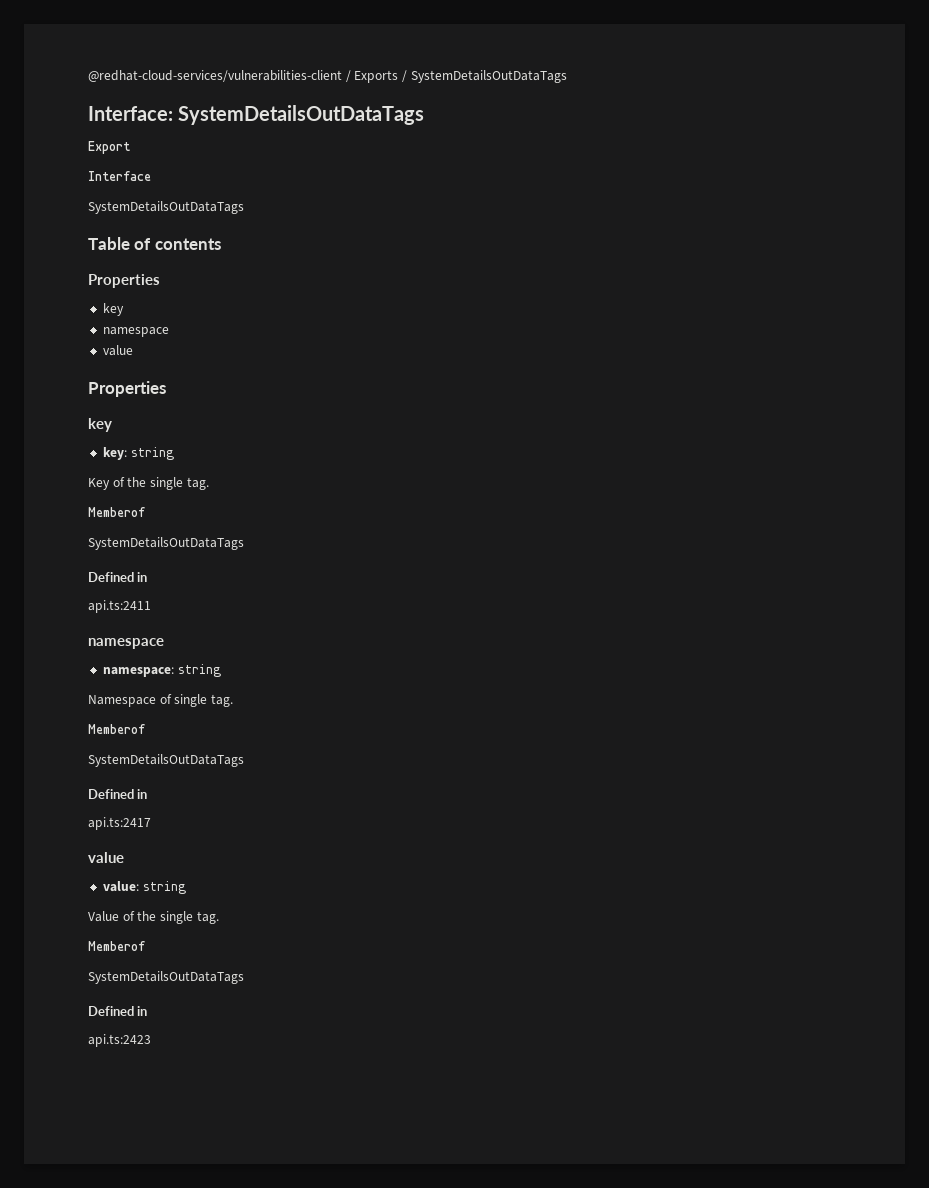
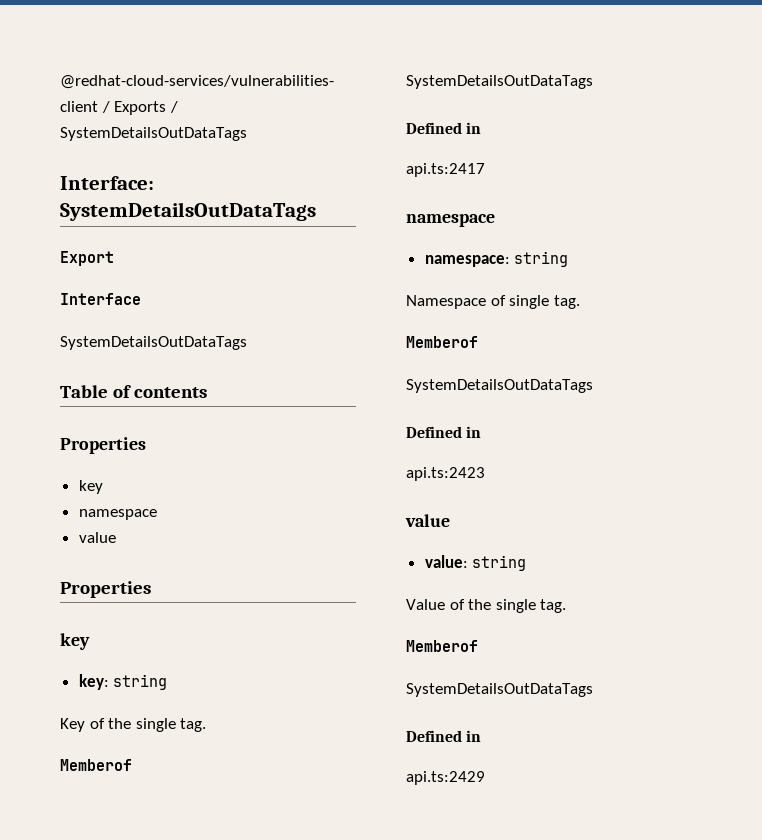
- api.ts:2411
+ api.ts:2417
- api.ts:2417
+ api.ts:2423
- api.ts:2423
+ api.ts:2429

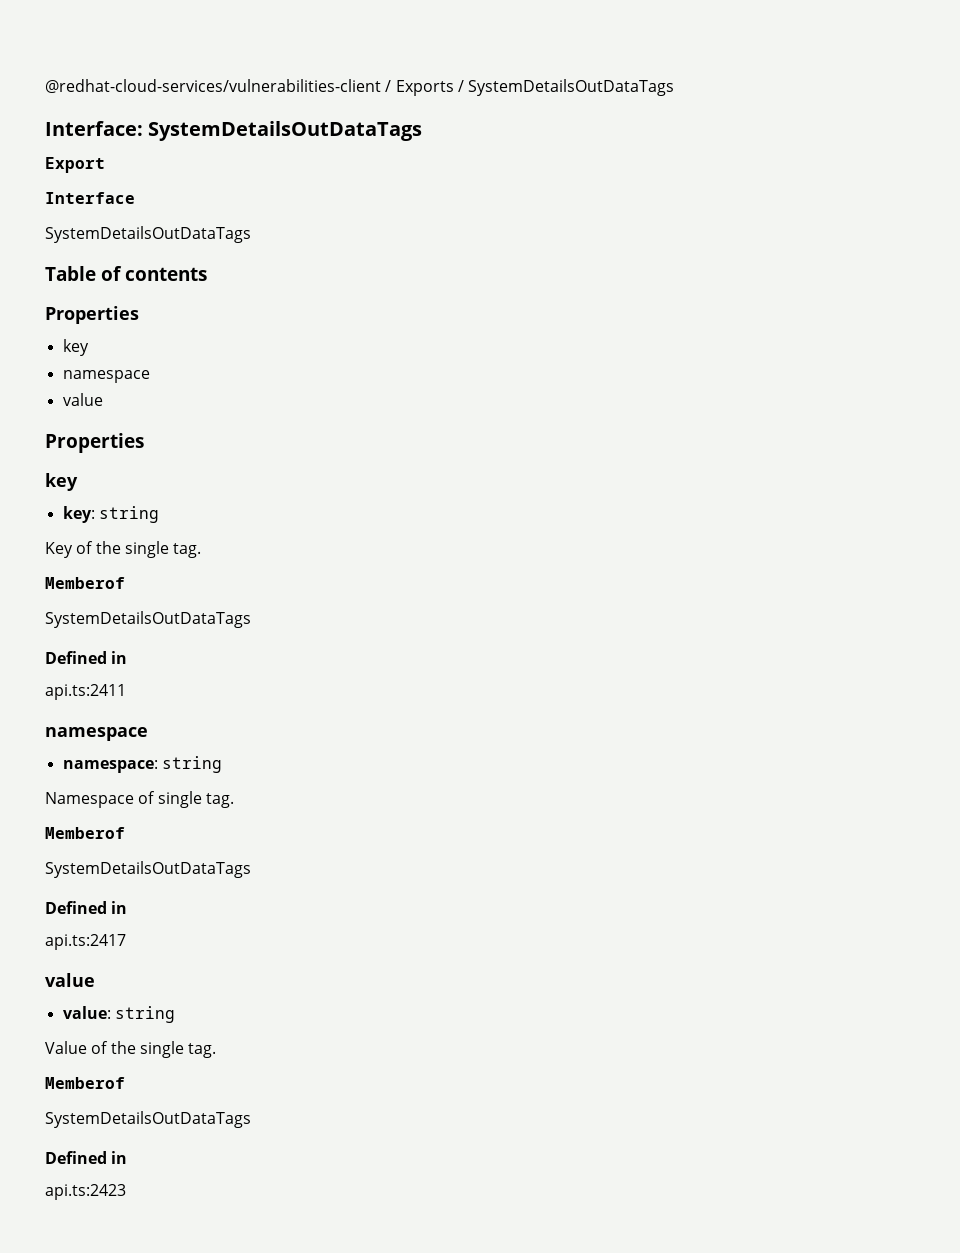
- api.ts:2417
+ api.ts:2411
- api.ts:2423
+ api.ts:2417
- api.ts:2429
+ api.ts:2423

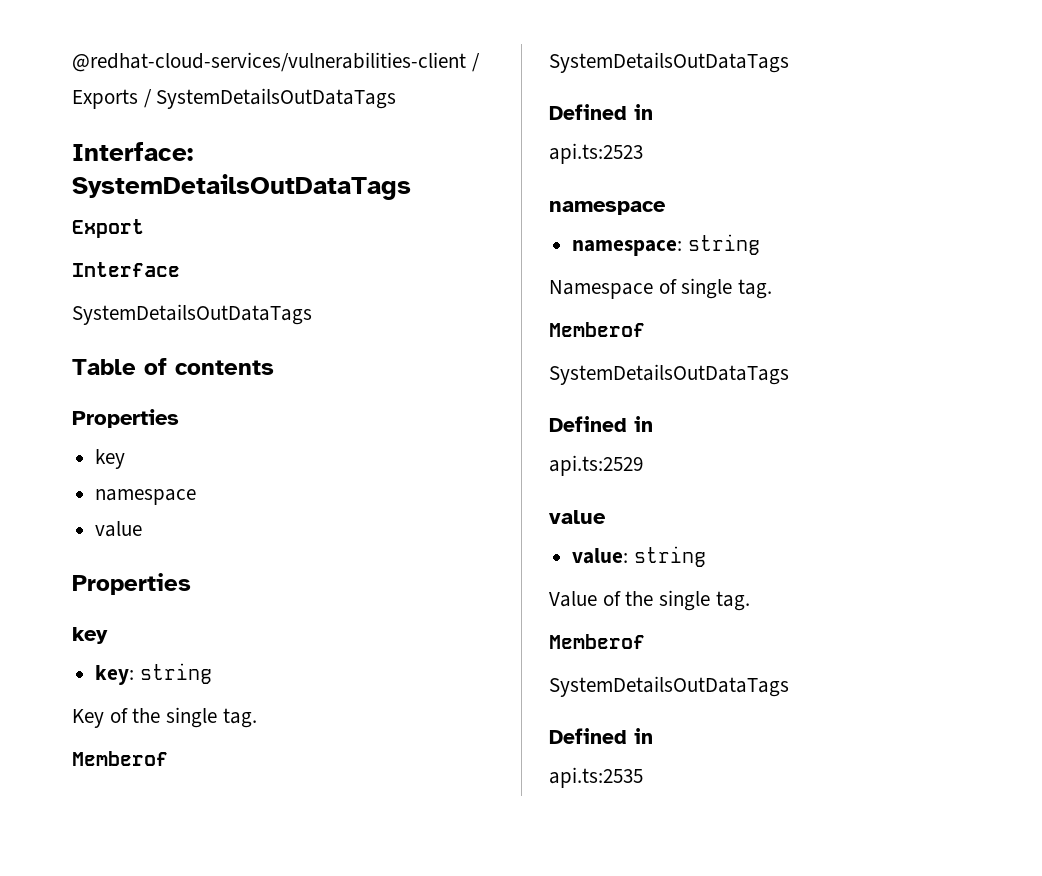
- api.ts:2411
+ api.ts:2523
- api.ts:2417
+ api.ts:2529
- api.ts:2423
+ api.ts:2535

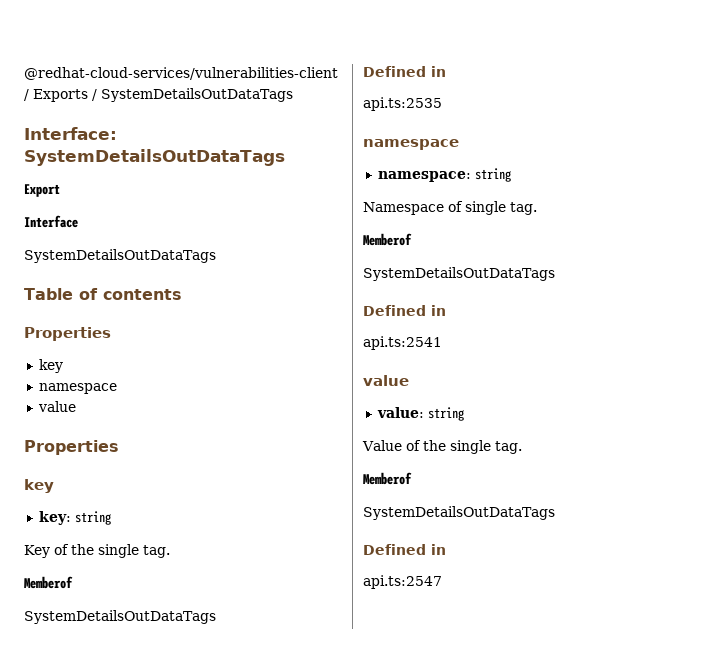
- api.ts:2523
+ api.ts:2535
- api.ts:2529
+ api.ts:2541
- api.ts:2535
+ api.ts:2547

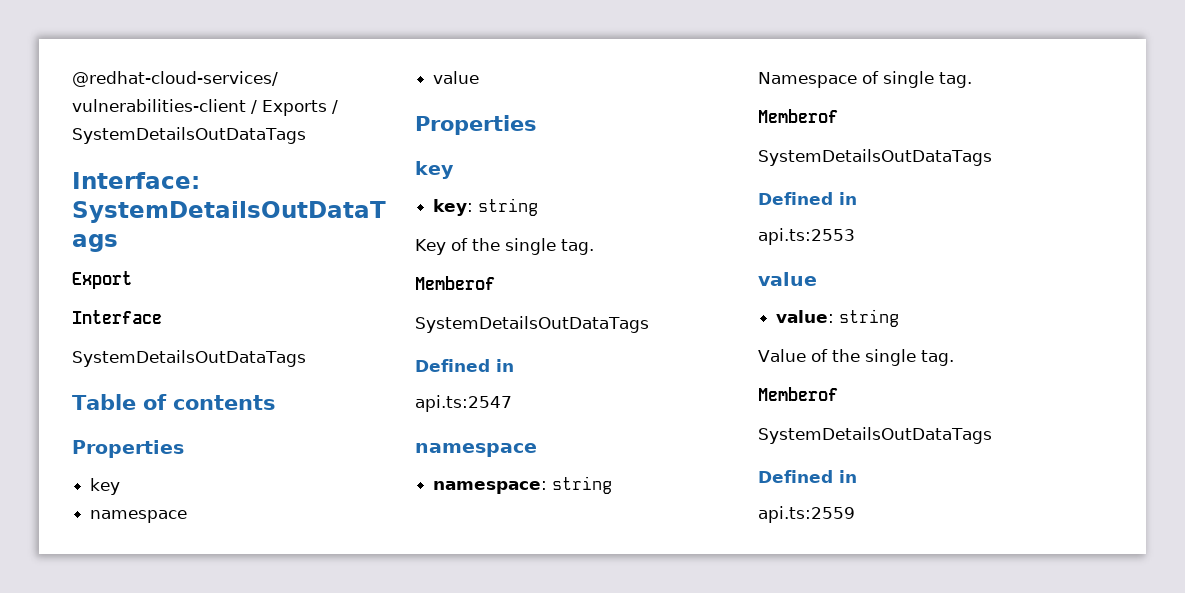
- api.ts:2535
+ api.ts:2547
- api.ts:2541
+ api.ts:2553
- api.ts:2547
+ api.ts:2559

